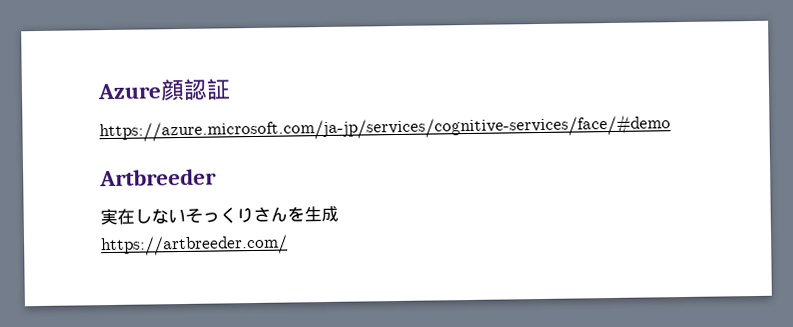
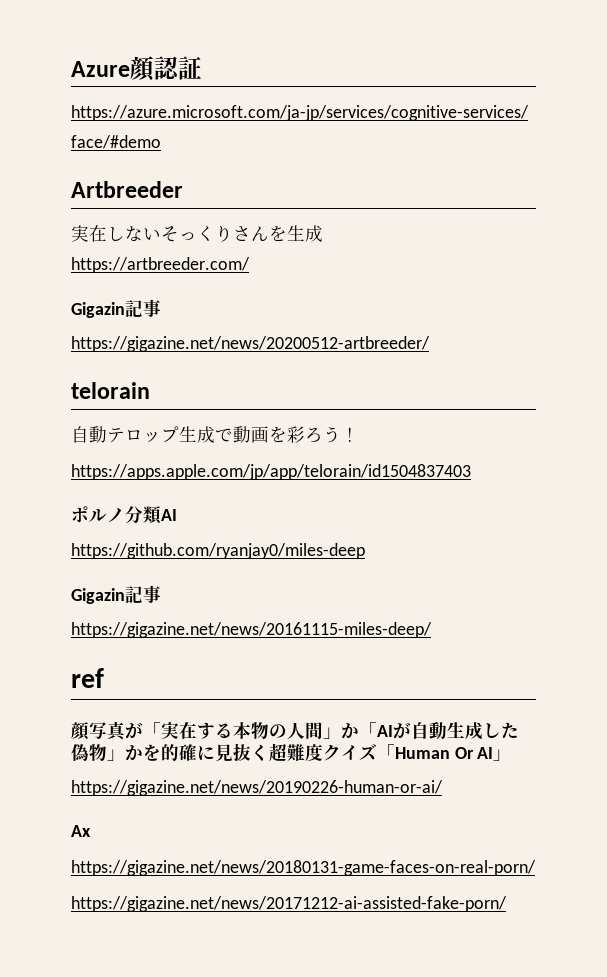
  https://artbreeder.com/
+ Gigazin記事
+ https://gigazine.net/news/20200512-artbreeder/
+ telorain
+ 自動テロップ生成で動画を彩ろう！
+ https://apps.apple.com/jp/app/telorain/id1504837403
+ ポルノ分類AI
+ https://github.com/ryanjay0/miles-deep
+ Gigazin記事
+ https://gigazine.net/news/20161115-miles-deep/
+ ref
+ 顔写真が「実在する本物の人間」か「AIが自動生成した偽物」かを的確に見抜く超難度クイズ「Human Or AI」
+ https://gigazine.net/news/20190226-human-or-ai/
+ Ax
+ https://gigazine.net/news/20180131-game-faces-on-real-porn/
+ https://gigazine.net/news/20171212-ai-assisted-fake-porn/

